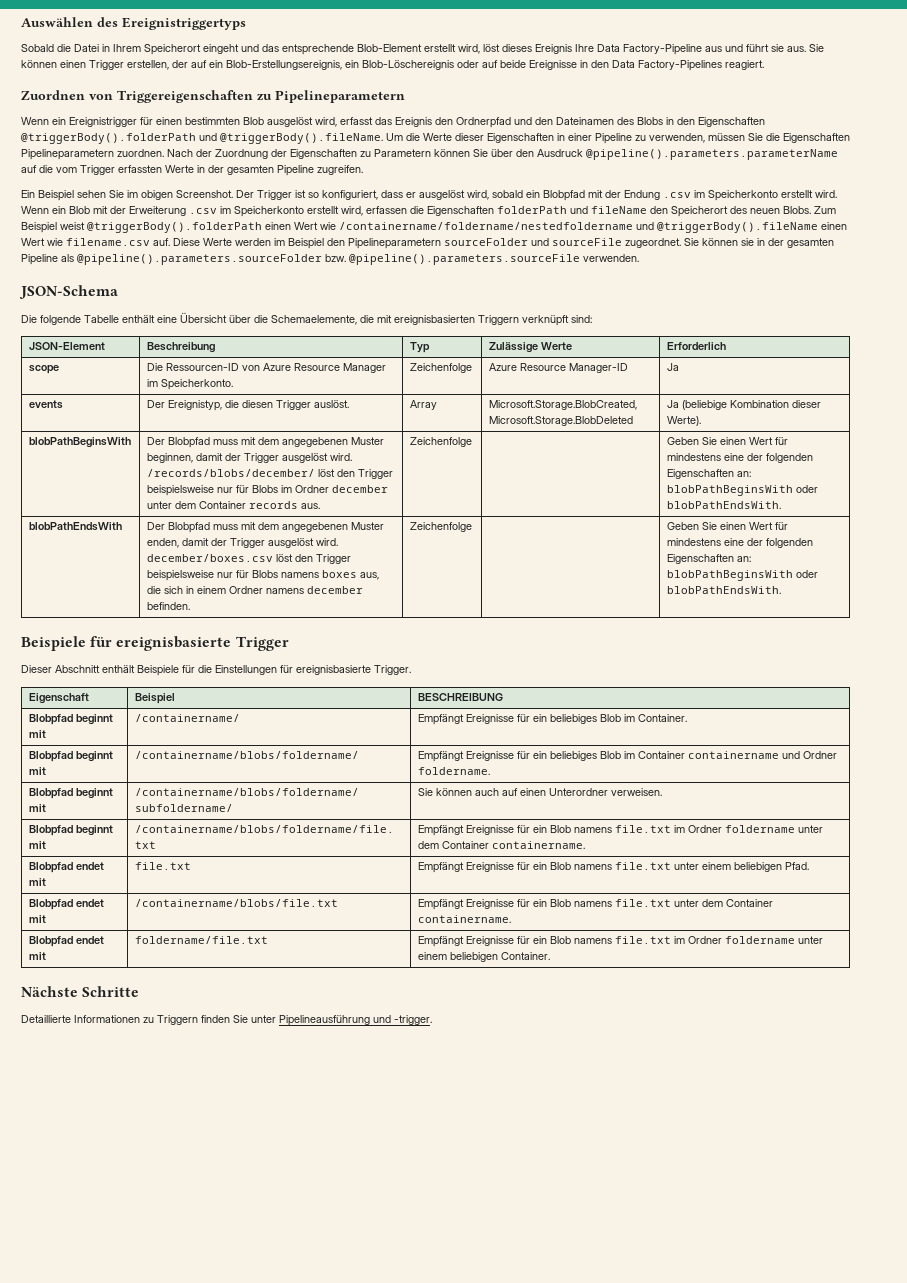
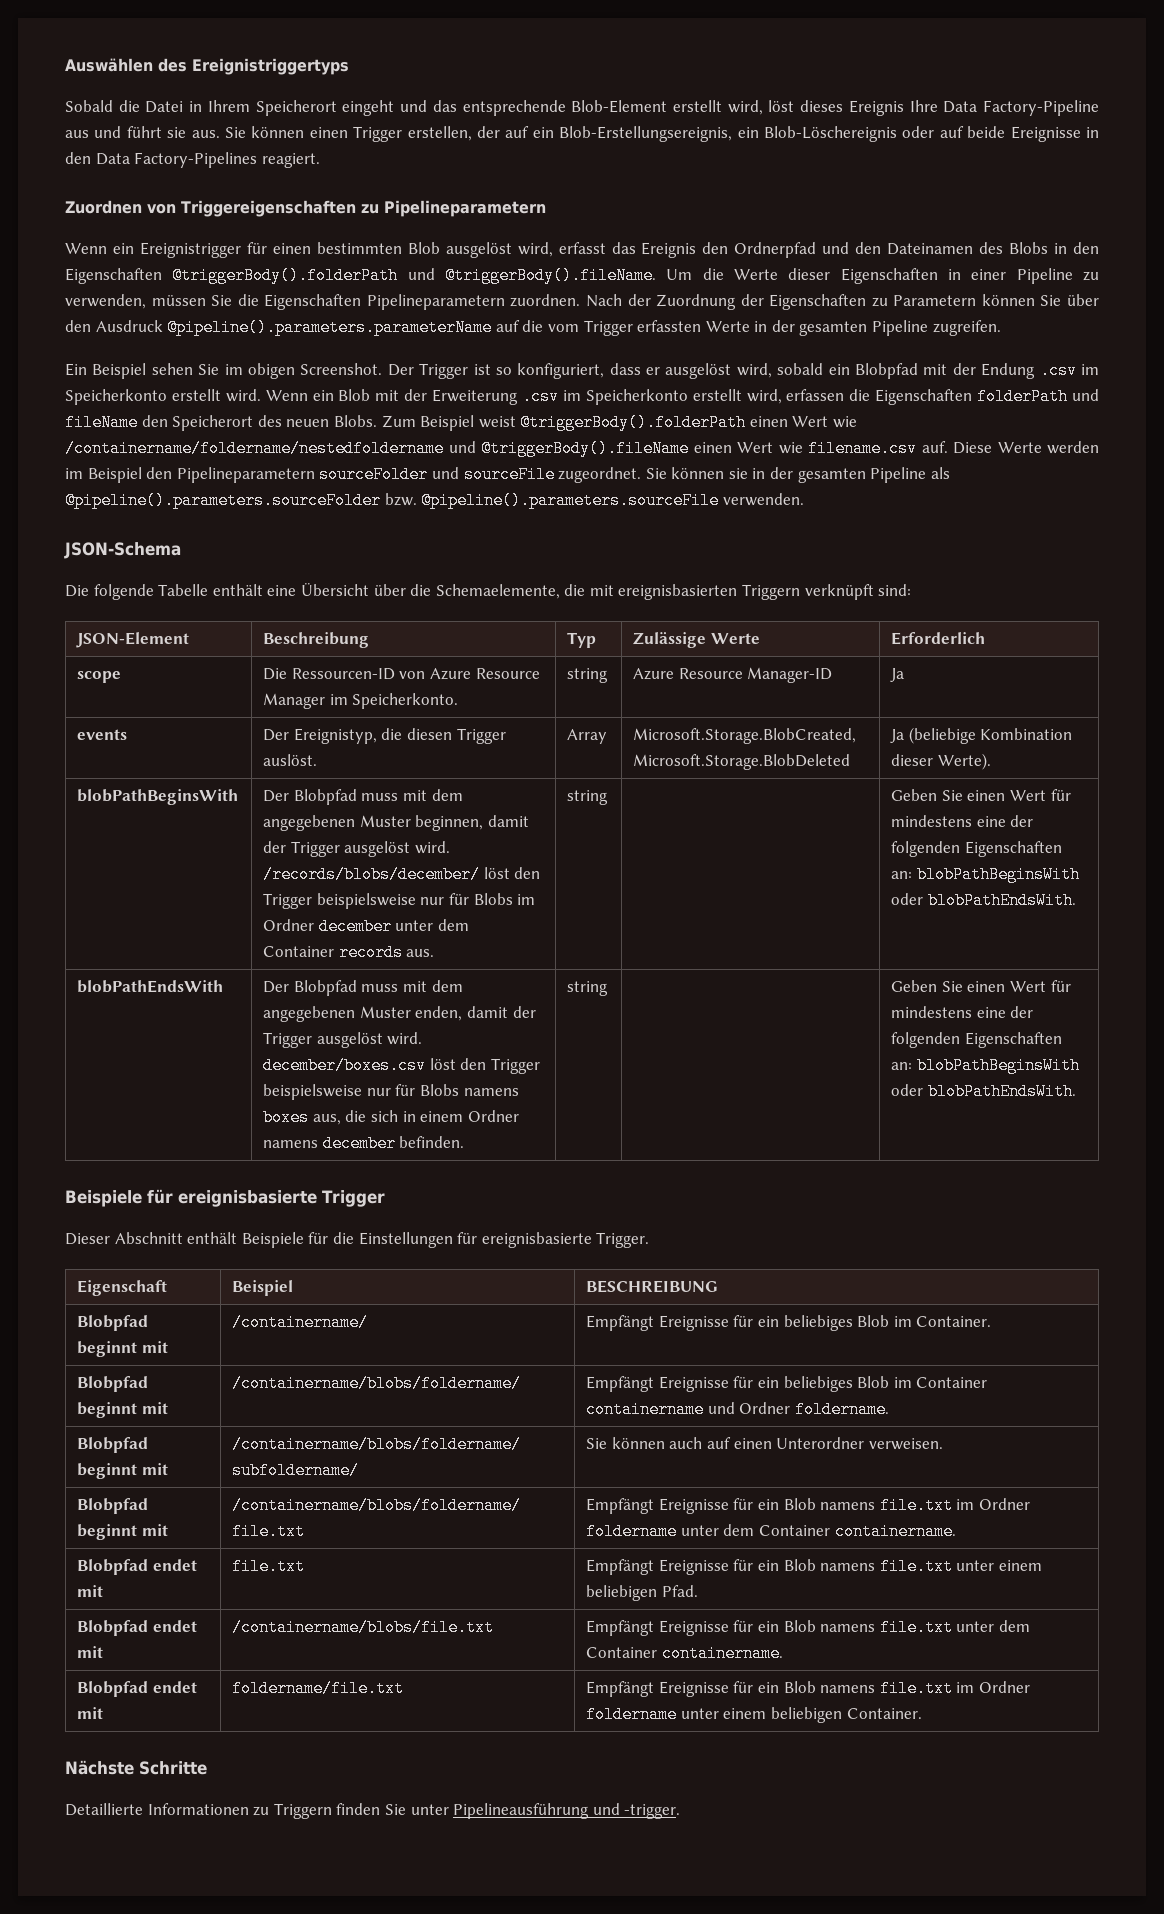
- scope | Die Ressourcen-ID von Azure Resource Manager im Speicherkonto. | Zeichenfolge | Azure Resource Manager-ID | Ja
+ scope | Die Ressourcen-ID von Azure Resource Manager im Speicherkonto. | string | Azure Resource Manager-ID | Ja
- /records/blobs/december/ löst den Trigger beispielsweise nur für Blobs im Ordner december unter dem Container records aus. | Zeichenfolge
+ /records/blobs/december/ löst den Trigger beispielsweise nur für Blobs im Ordner december unter dem Container records aus. | string
- Der Blobpfad muss mit dem angegebenen Muster enden, damit der Trigger ausgelöst wird. december/boxes.csv löst den Trigger beispielsweise nur für Blobs namens boxes aus, die sich in einem Ordner namens december befinden. | Zeichenfolge
+ Der Blobpfad muss mit dem angegebenen Muster enden, damit der Trigger ausgelöst wird. december/boxes.csv löst den Trigger beispielsweise nur für Blobs namens boxes aus, die sich in einem Ordner namens december befinden. | string

